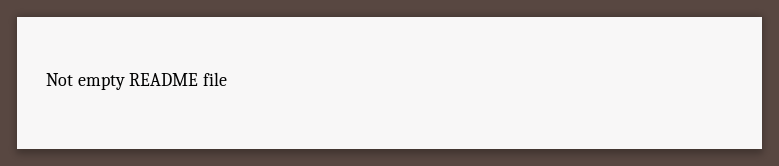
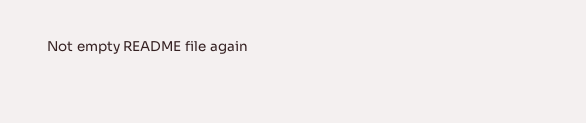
- Not empty README file
+ Not empty README file again

